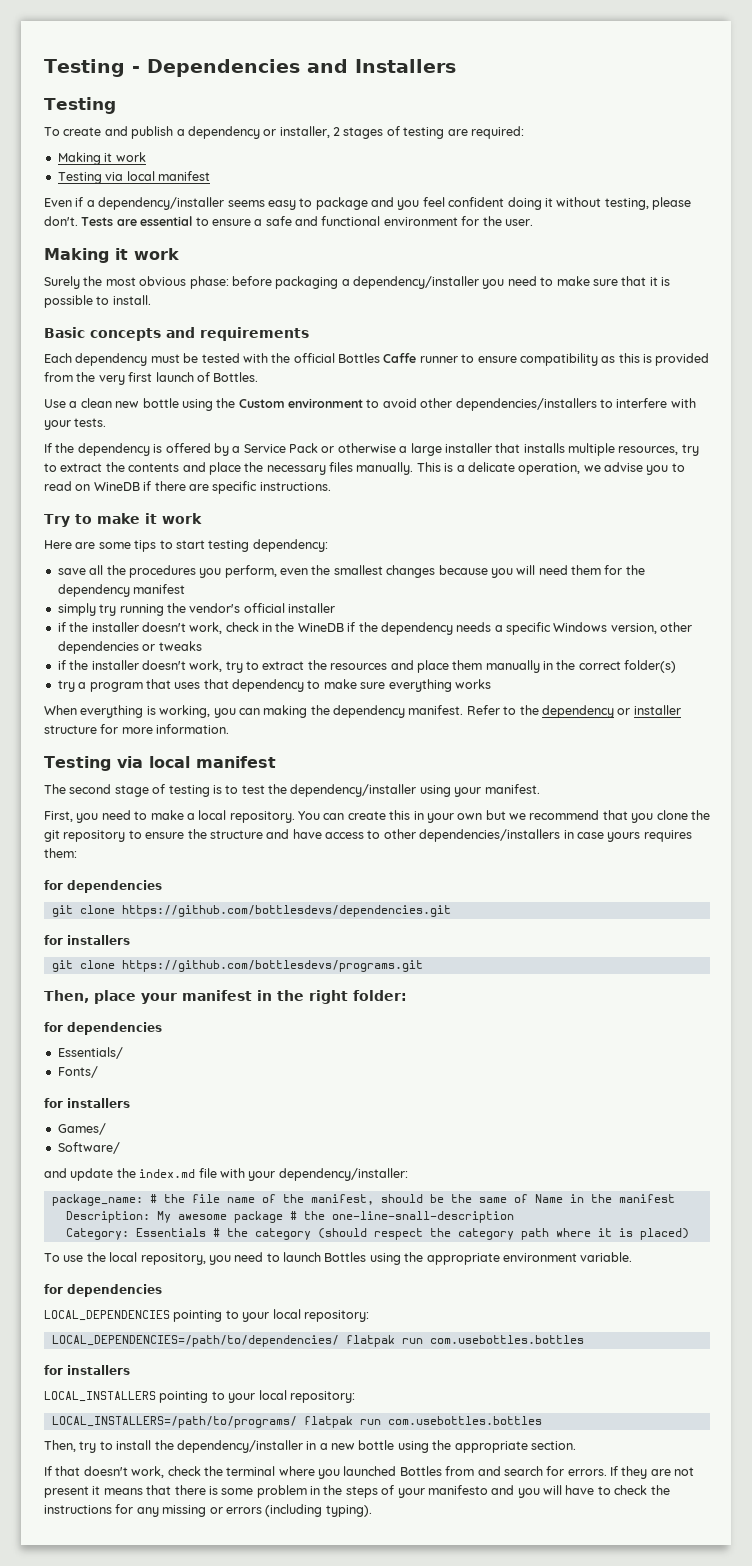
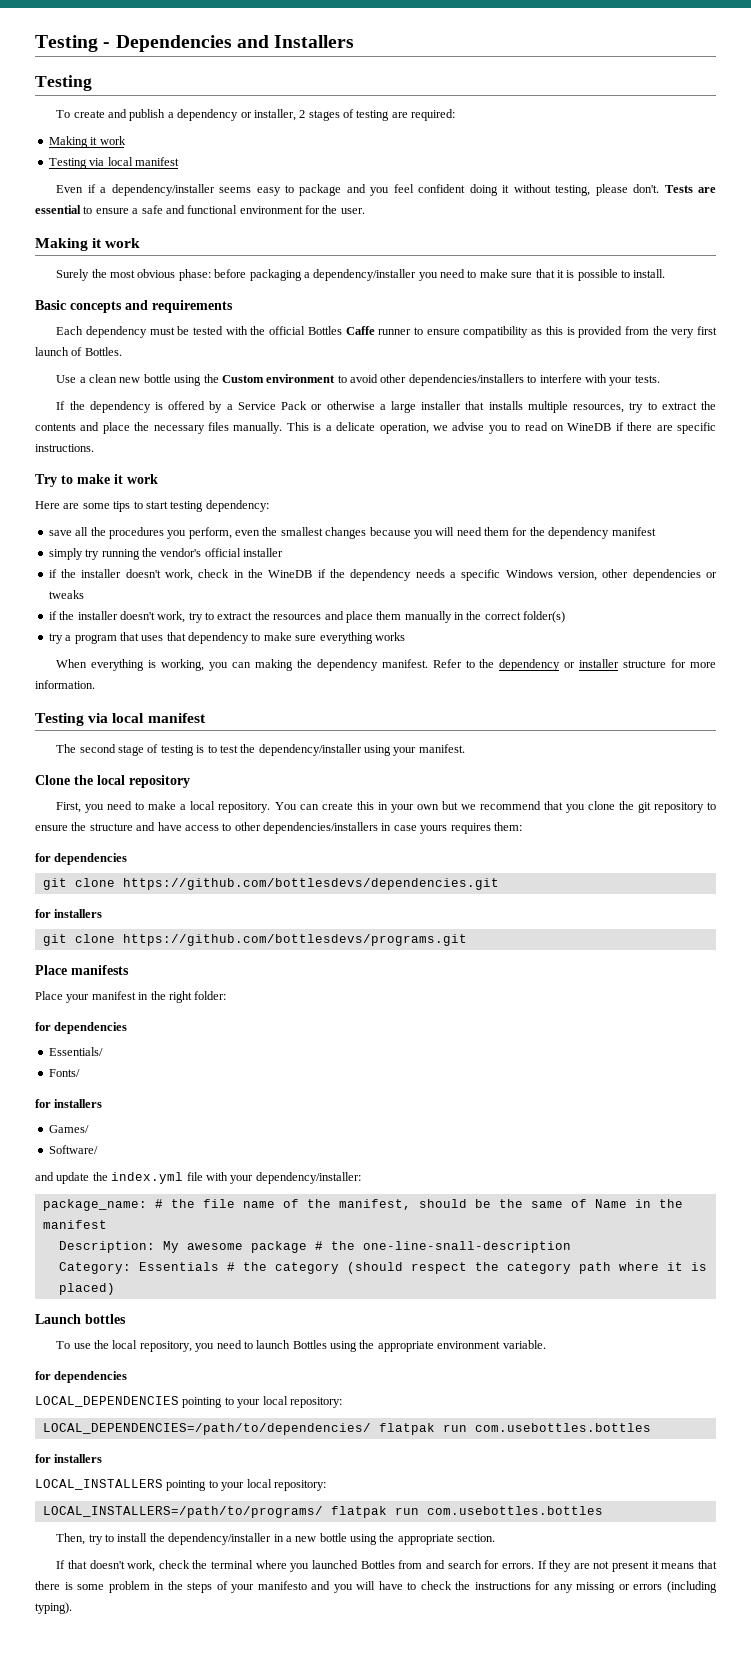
+ Clone the local repository
- Then, place your manifest in the right folder:
+ Place manifests
+ Place your manifest in the right folder:
- and update the index.md file with your dependency/installer:
+ and update the index.yml file with your dependency/installer:
+ Launch bottles

